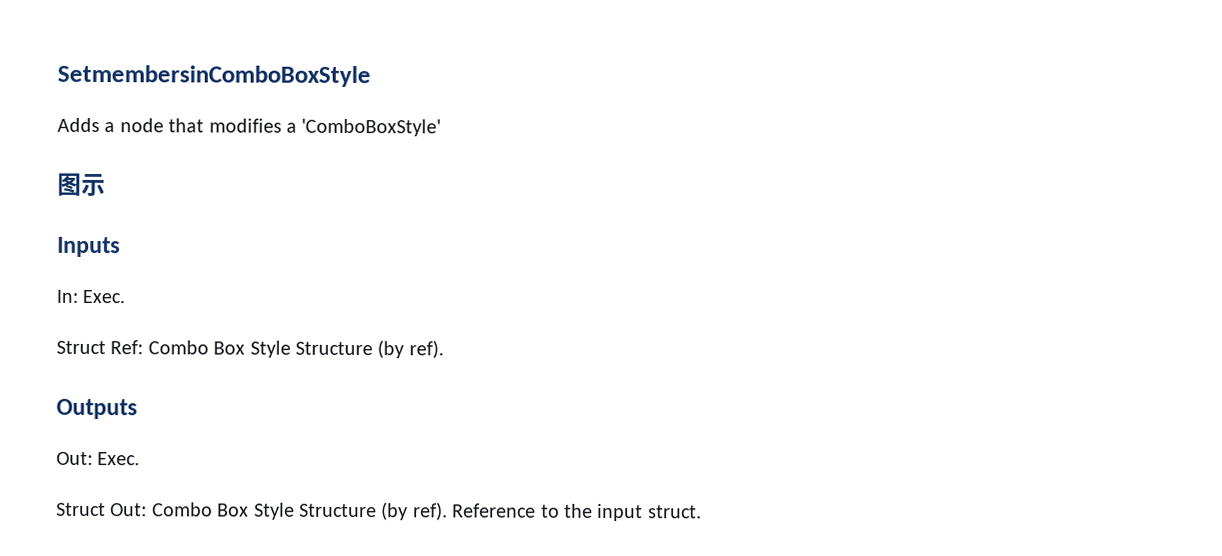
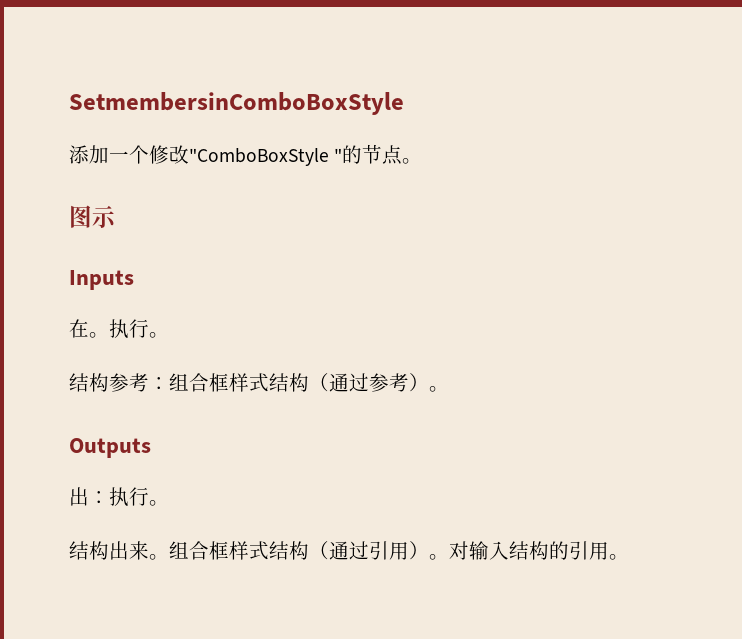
- Adds a node that modifies a 'ComboBoxStyle'
+ 添加一个修改"ComboBoxStyle "的节点。
  图示
  Inputs
- In: Exec.
- Struct Ref: Combo Box Style Structure (by ref).
+ 在。执行。
+ 结构参考：组合框样式结构（通过参考）。
  Outputs
- Out: Exec.
- Struct Out: Combo Box Style Structure (by ref). Reference to the input struct.
+ 出：执行。
+ 结构出来。组合框样式结构（通过引用）。对输入结构的引用。

